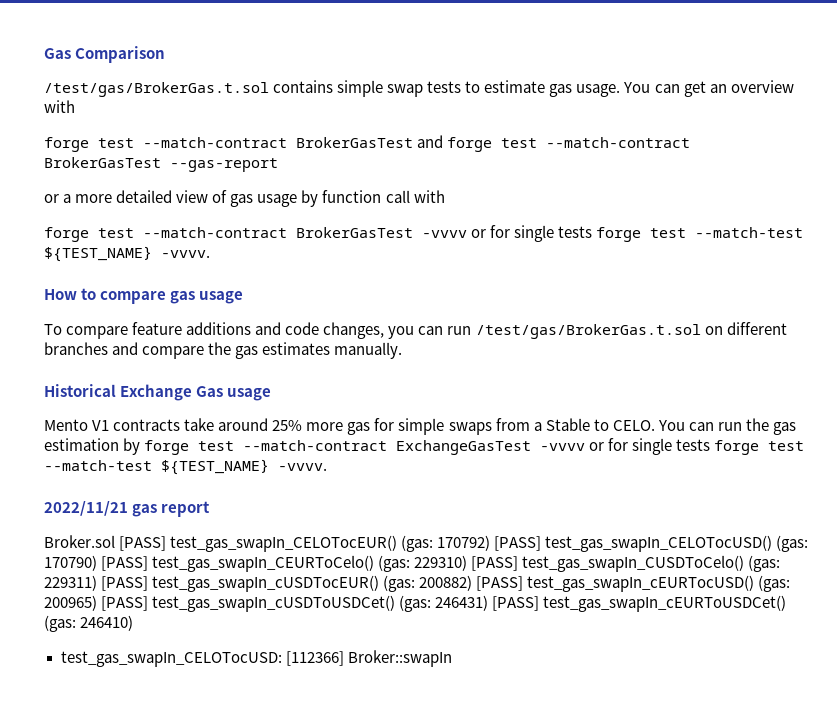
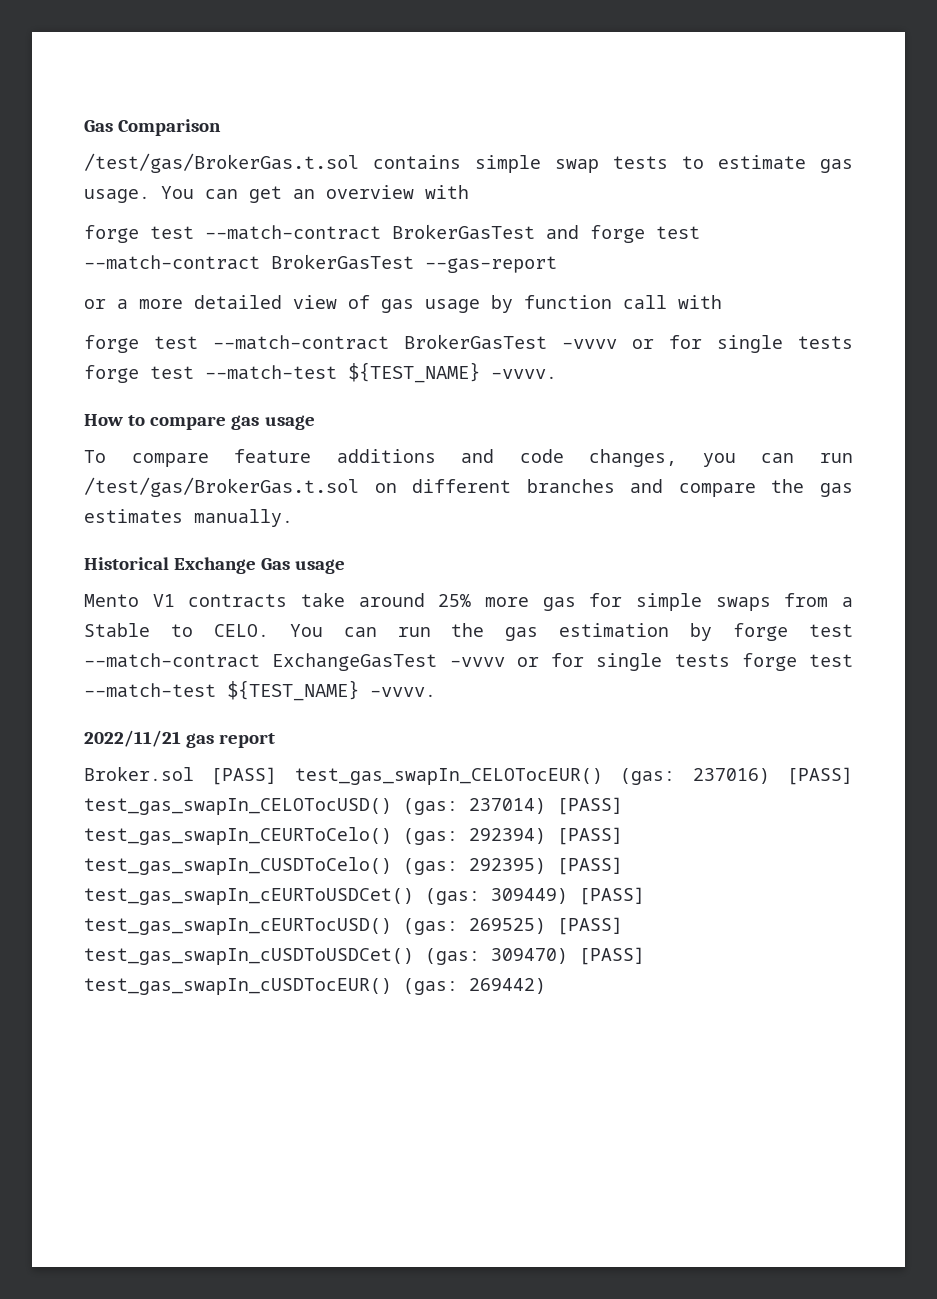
- Broker.sol [PASS] test_gas_swapIn_CELOTocEUR() (gas: 170792) [PASS] test_gas_swapIn_CELOTocUSD() (gas: 170790) [PASS] test_gas_swapIn_CEURToCelo() (gas: 229310) [PASS] test_gas_swapIn_CUSDToCelo() (gas: 229311) [PASS] test_gas_swapIn_cUSDTocEUR() (gas: 200882) [PASS] test_gas_swapIn_cEURTocUSD() (gas: 200965) [PASS] test_gas_swapIn_cUSDToUSDCet() (gas: 246431) [PASS] test_gas_swapIn_cEURToUSDCet() (gas: 246410)
- test_gas_swapIn_CELOTocUSD: [112366] Broker::swapIn
+ Broker.sol [PASS] test_gas_swapIn_CELOTocEUR() (gas: 237016) [PASS] test_gas_swapIn_CELOTocUSD() (gas: 237014) [PASS] test_gas_swapIn_CEURToCelo() (gas: 292394) [PASS] test_gas_swapIn_CUSDToCelo() (gas: 292395) [PASS] test_gas_swapIn_cEURToUSDCet() (gas: 309449) [PASS] test_gas_swapIn_cEURTocUSD() (gas: 269525) [PASS] test_gas_swapIn_cUSDToUSDCet() (gas: 309470) [PASS] test_gas_swapIn_cUSDTocEUR() (gas: 269442)

